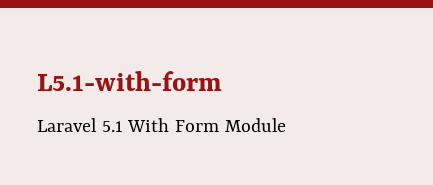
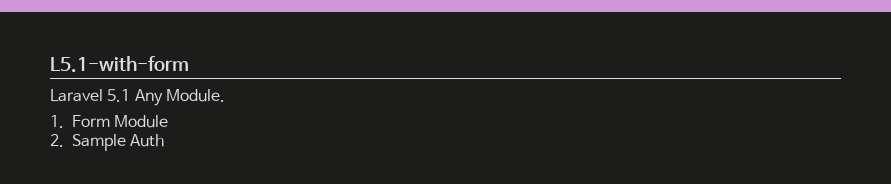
- Laravel 5.1 With Form Module
+ Laravel 5.1 Any Module.
+ 1. Form Module
+ 2. Sample Auth

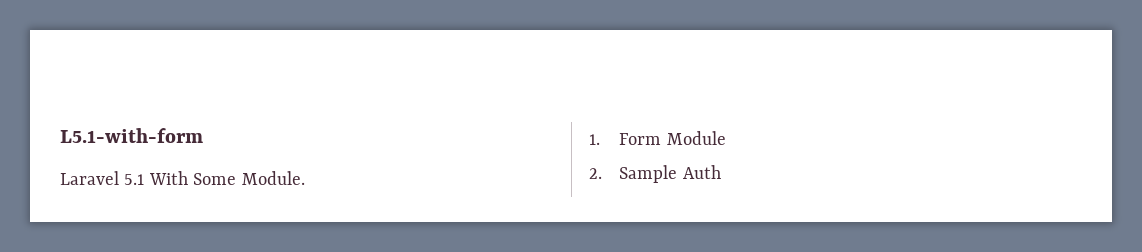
- Laravel 5.1 Any Module.
+ Laravel 5.1 With Some Module.

